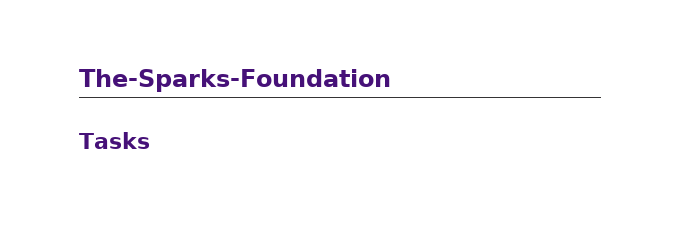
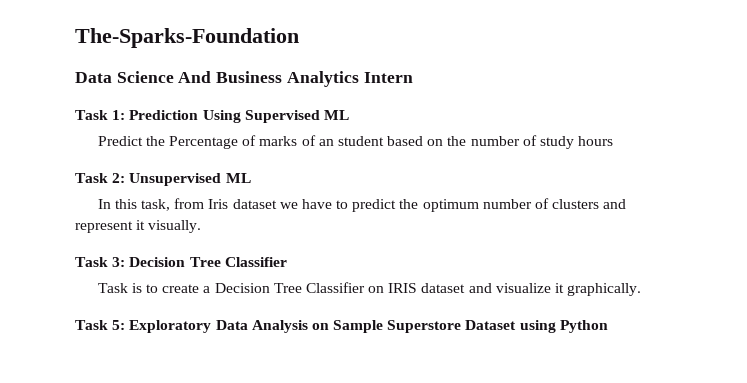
- Tasks
+ Data Science And Business Analytics Intern
+ Task 1: Prediction Using Supervised ML
+ Predict the Percentage of marks of an student based on the number of study hours
+ Task 2: Unsupervised ML
+ In this task, from Iris dataset we have to predict the optimum number of clusters and represent it visually.
+ Task 3: Decision Tree Classifier
+ Task is to create a Decision Tree Classifier on IRIS dataset and visualize it graphically.
+ Task 5: Exploratory Data Analysis on Sample Superstore Dataset using Python

